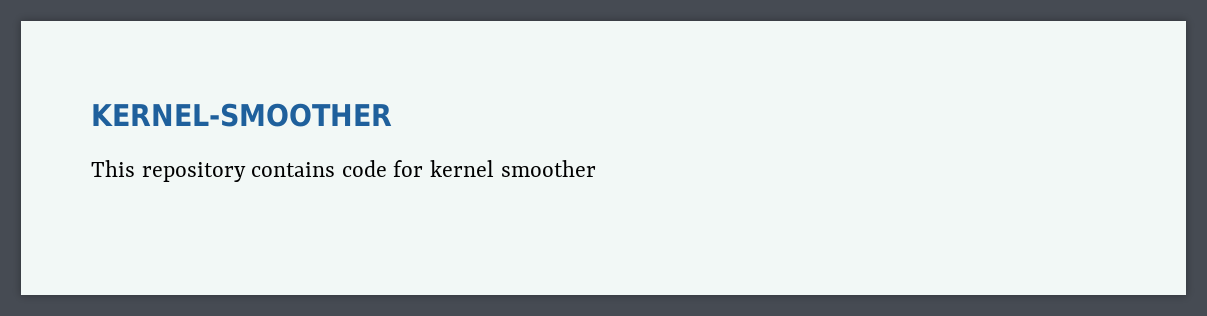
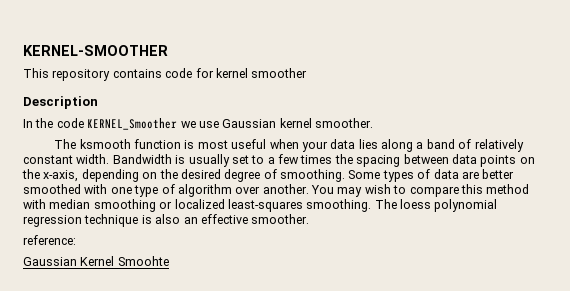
+ Description
+ In the code KERNEL_Smoother we use Gaussian kernel smoother.
+ The ksmooth function is most useful when your data lies along a band of relatively constant width. Bandwidth is usually set to a few times the spacing between data points on the x-axis, depending on the desired degree of smoothing. Some types of data are better smoothed with one type of algorithm over another. You may wish to compare this method with median smoothing or localized least-squares smoothing. The loess polynomial regression technique is also an effective smoother.
+ reference:
+ Gaussian Kernel Smoohte

